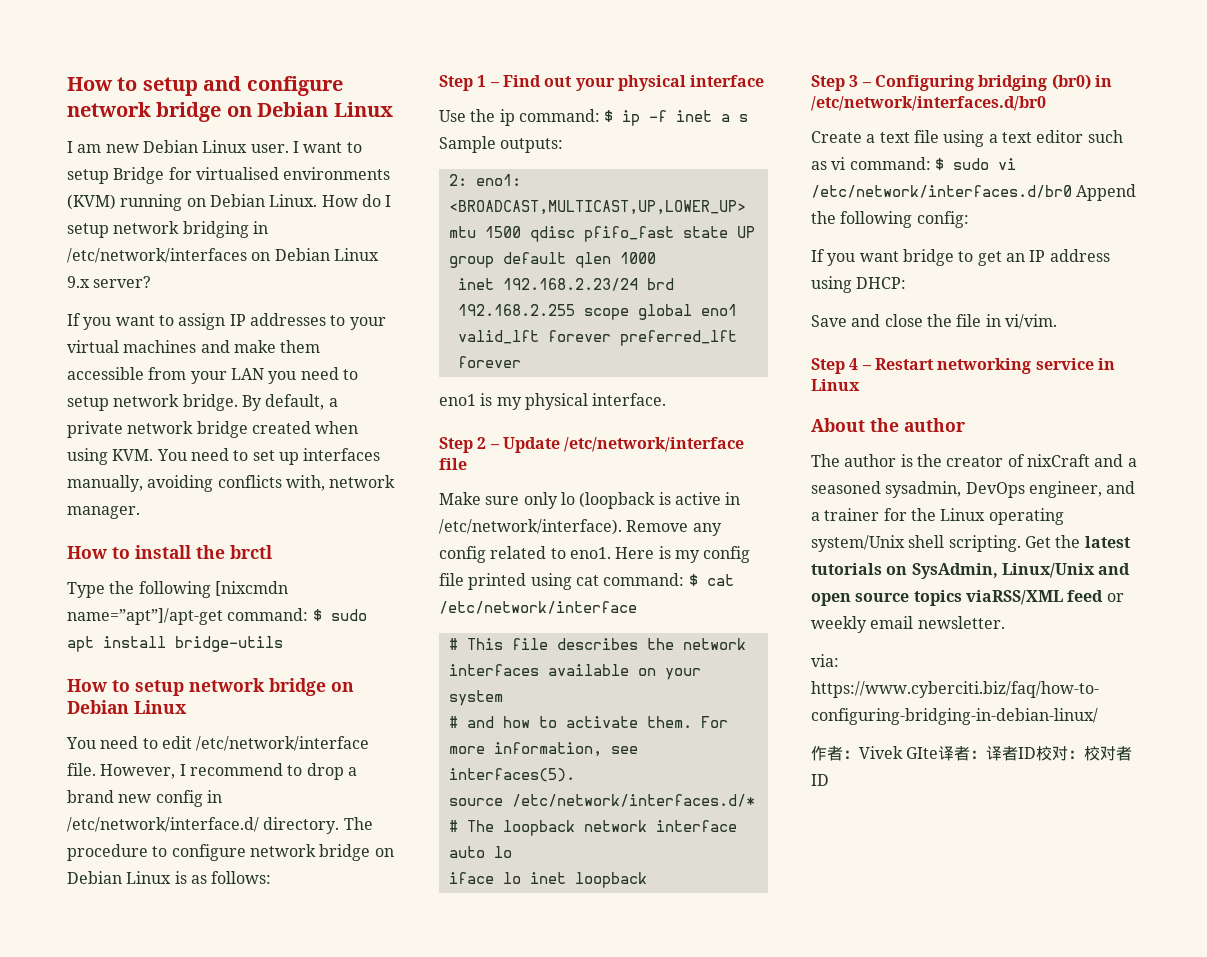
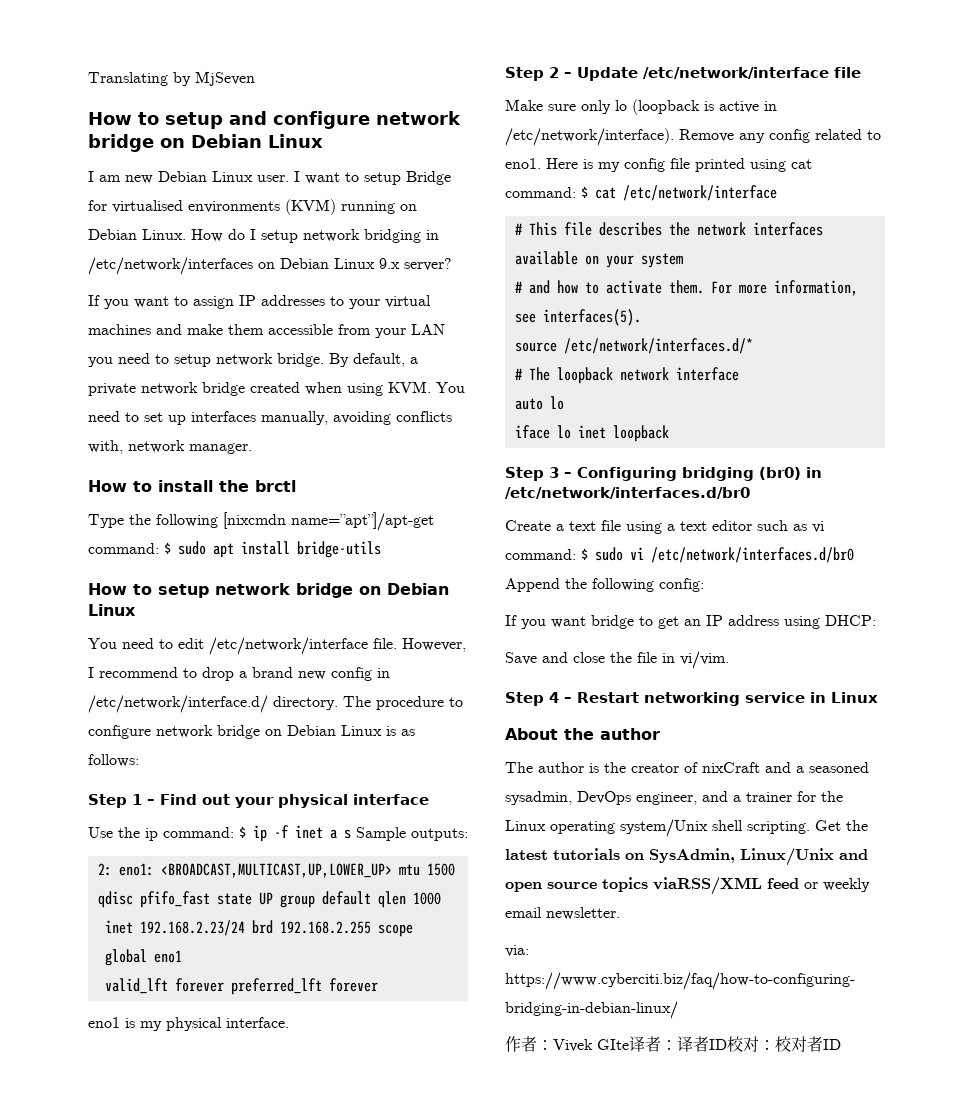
+ Translating by MjSeven

